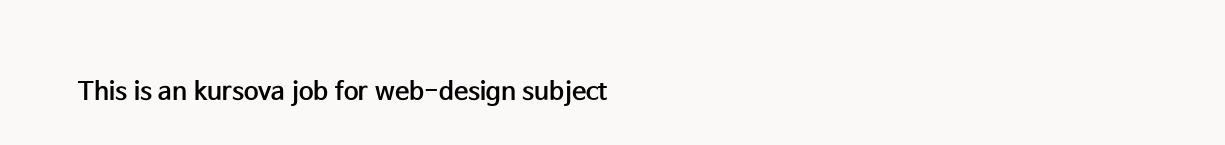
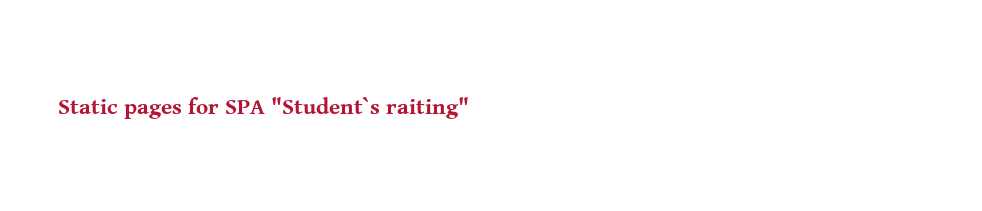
- This is an kursova job for web-design subject
+ Static pages for SPA "Student`s raiting"

